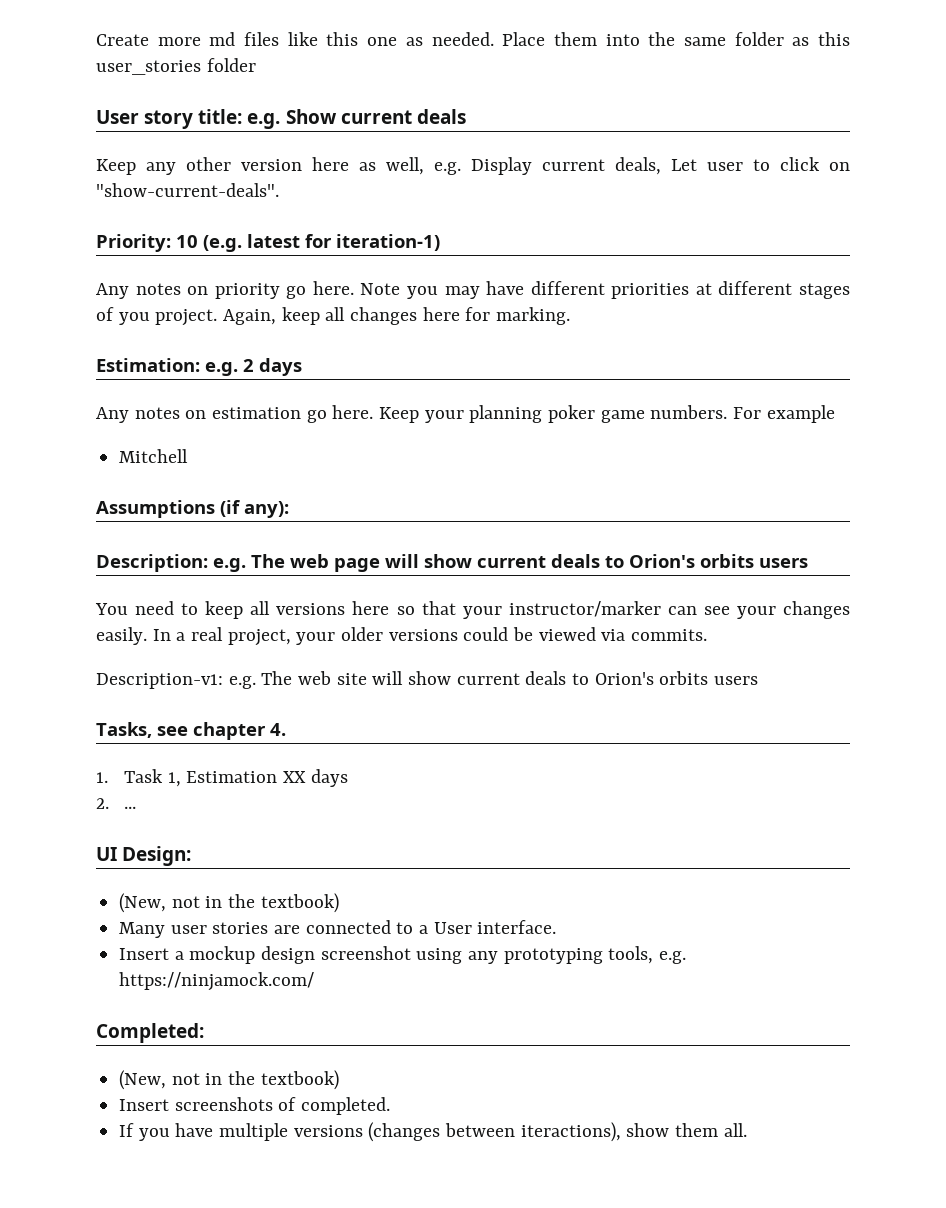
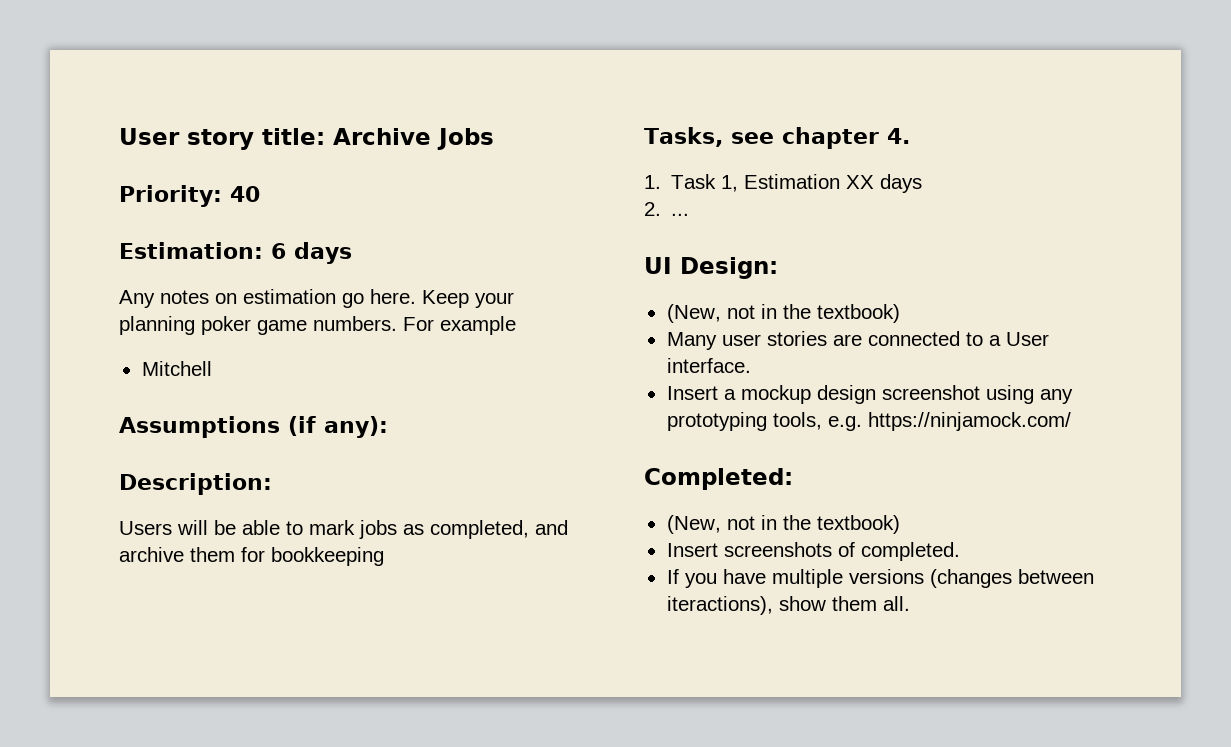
- Create more md files like this one as needed. Place them into the same folder as this user_stories folder
- User story title: e.g. Show current deals
- Keep any other version here as well, e.g. Display current deals, Let user to click on "show-current-deals".
- Priority: 10 (e.g. latest for iteration-1)
- Any notes on priority go here. Note you may have different priorities at different stages of you project. Again, keep all changes here for marking.
+ User story title: Archive Jobs
+ Priority: 40
- Estimation: e.g. 2 days
+ Estimation: 6 days
- Description: e.g. The web page will show current deals to Orion's orbits users
- You need to keep all versions here so that your instructor/marker can see your changes easily. In a real project, your older versions could be viewed via commits.
- Description-v1: e.g. The web site will show current deals to Orion's orbits users
+ Description:
+ Users will be able to mark jobs as completed, and archive them for bookkeeping

